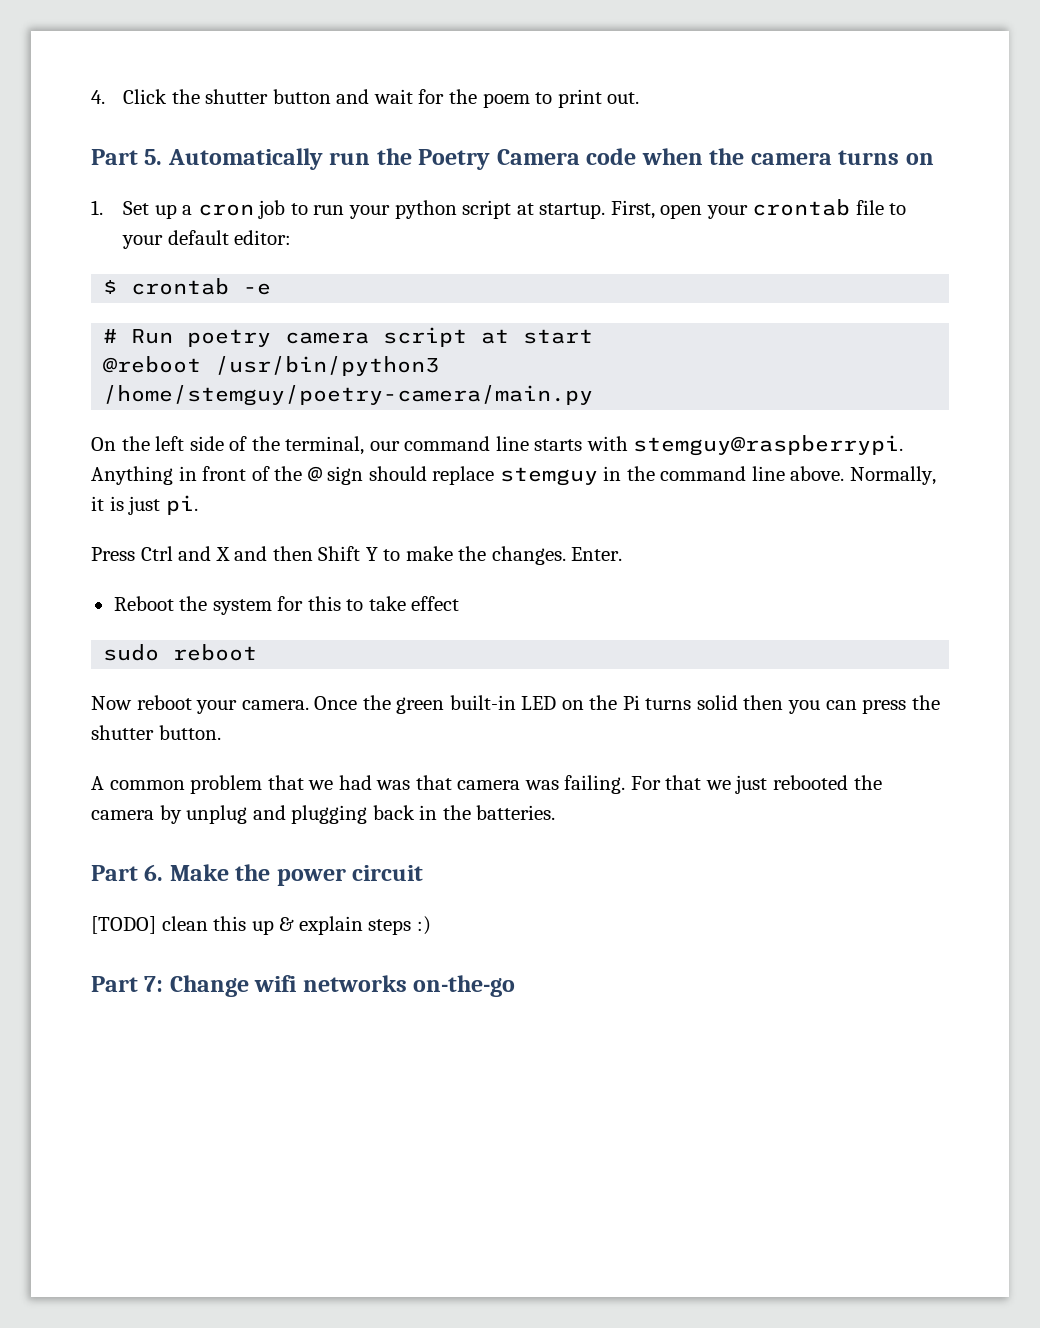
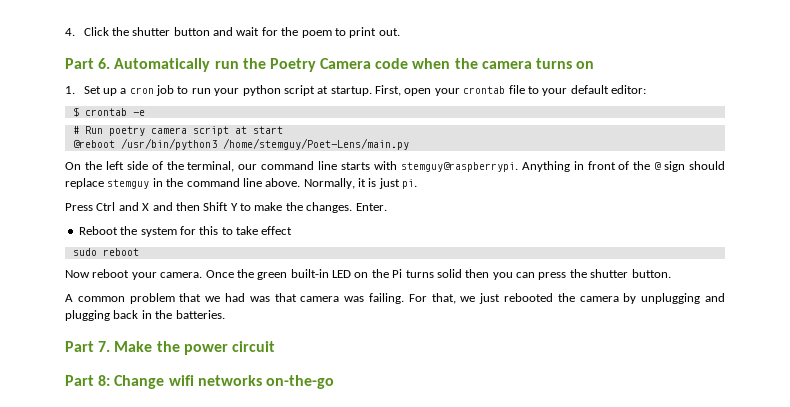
- Part 5. Automatically run the Poetry Camera code when the camera turns on
+ Part 6. Automatically run the Poetry Camera code when the camera turns on
- @reboot /usr/bin/python3 /home/stemguy/poetry-camera/main.py
+ @reboot /usr/bin/python3 /home/stemguy/Poet-Lens/main.py
- For that we just rebooted the camera by unplug and plugging back in the batteries.
+ For that, we just rebooted the camera by unplugging and plugging back in the batteries.
- Part 6. Make the power circuit
+ Part 7. Make the power circuit
- [TODO] clean this up & explain steps :)
- Part 7: Change wifi networks on-the-go
+ Part 8: Change wifi networks on-the-go

